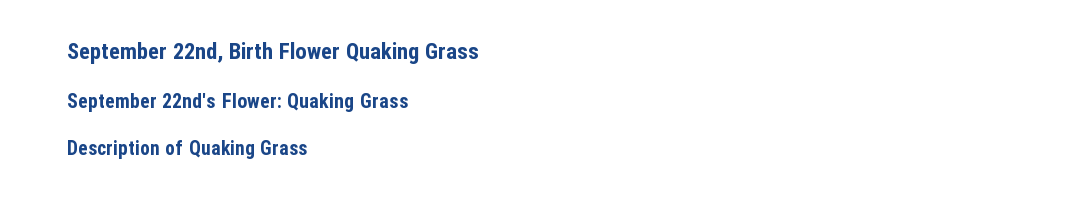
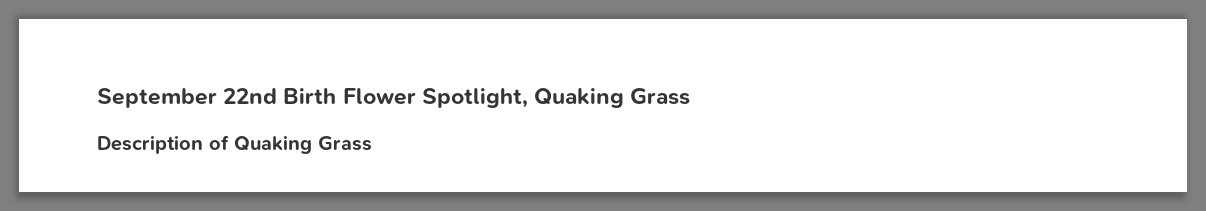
- September 22nd, Birth Flower Quaking Grass
- September 22nd's Flower: Quaking Grass
+ September 22nd Birth Flower Spotlight, Quaking Grass

